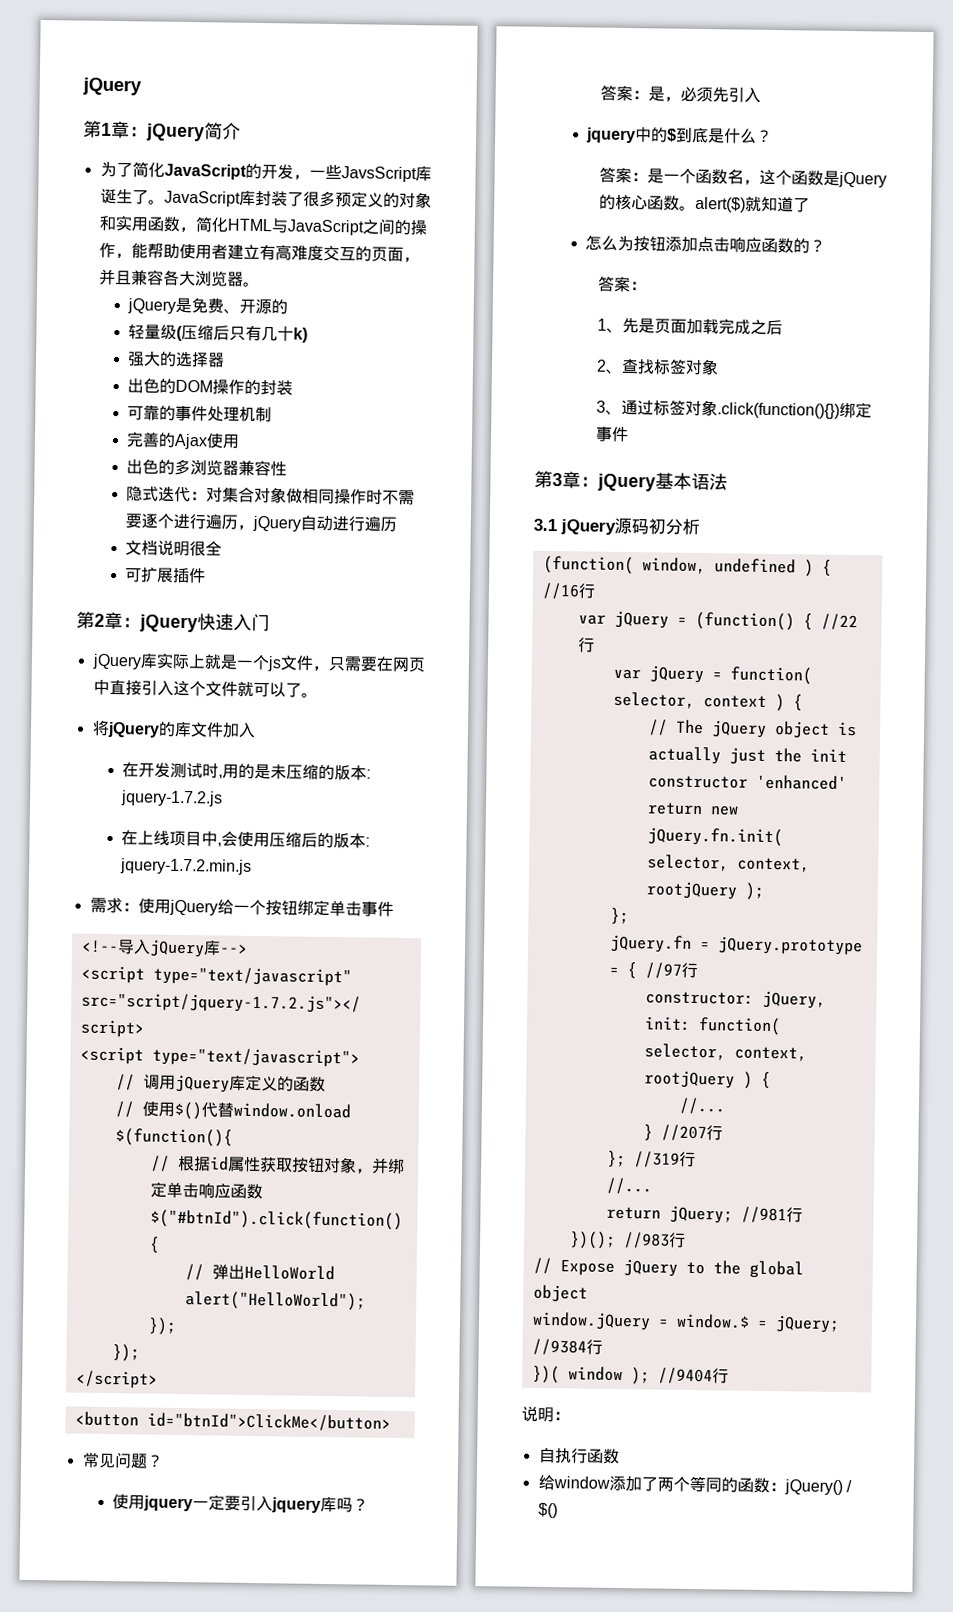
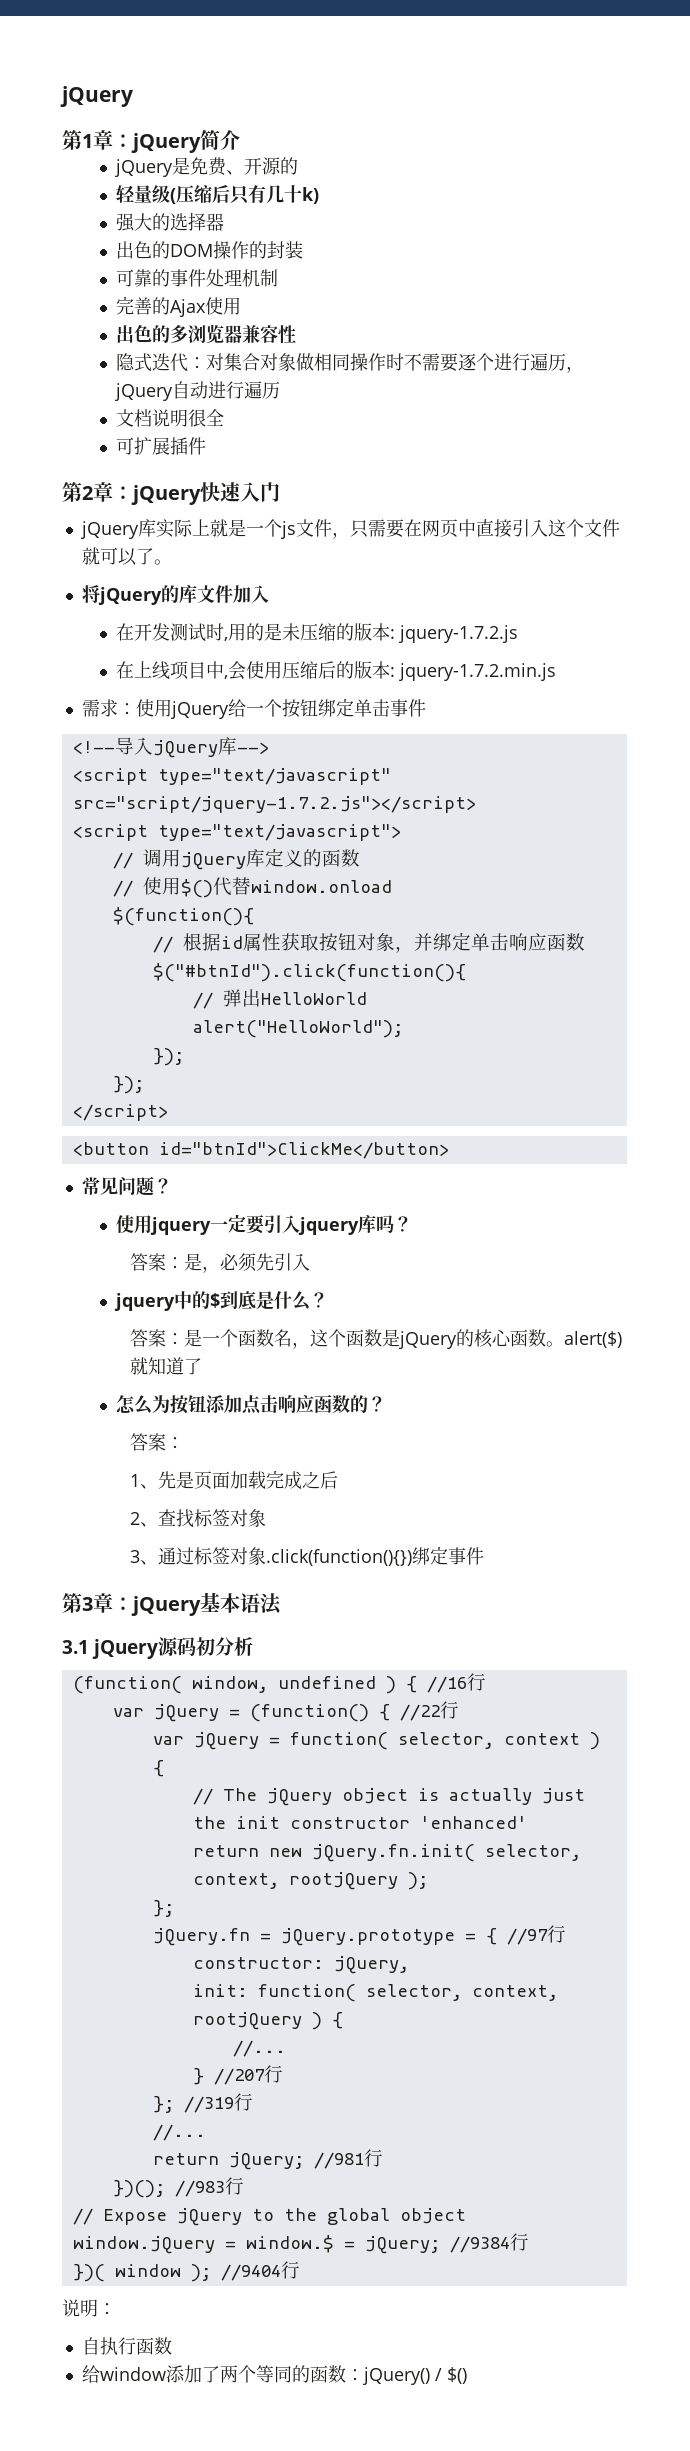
- 为了简化JavaScript的开发，一些JavsScript库诞生了。JavaScript库封装了很多预定义的对象和实用函数，简化HTML与JavaScript之间的操作，能帮助使用者建立有高难度交互的页面，并且兼容各大浏览器。

